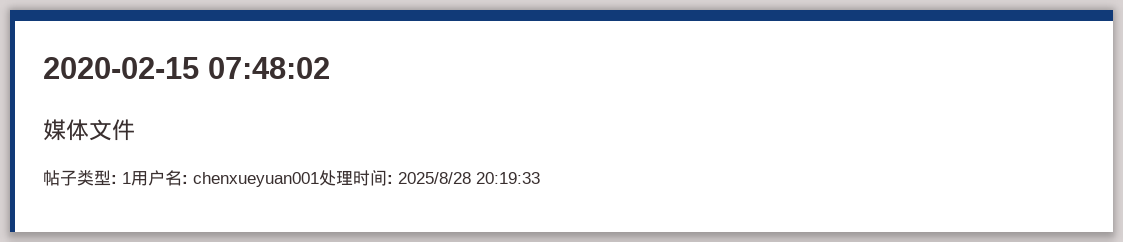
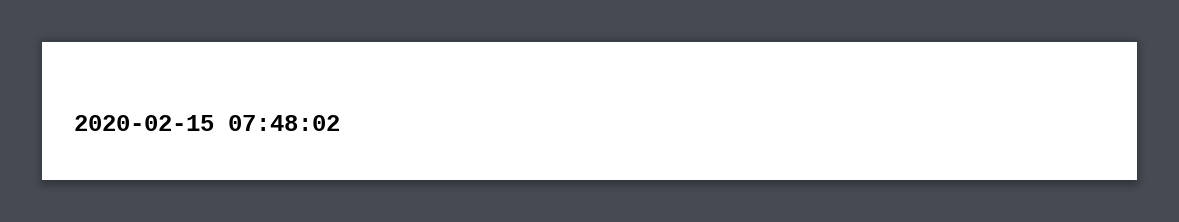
- 媒体文件
- 帖子类型: 1用户名: chenxueyuan001处理时间: 2025/8/28 20:19:33

